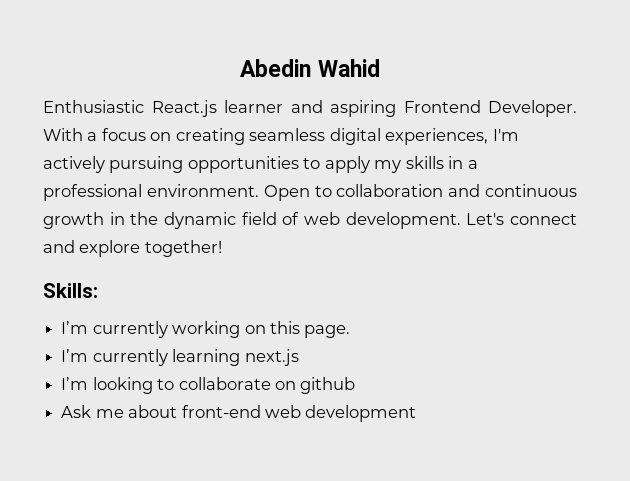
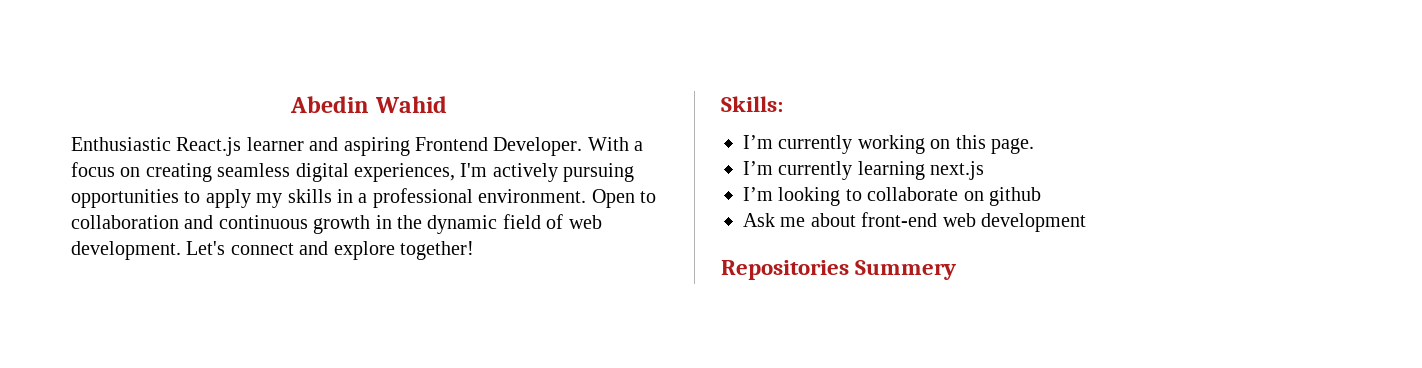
+ Repositories Summery

